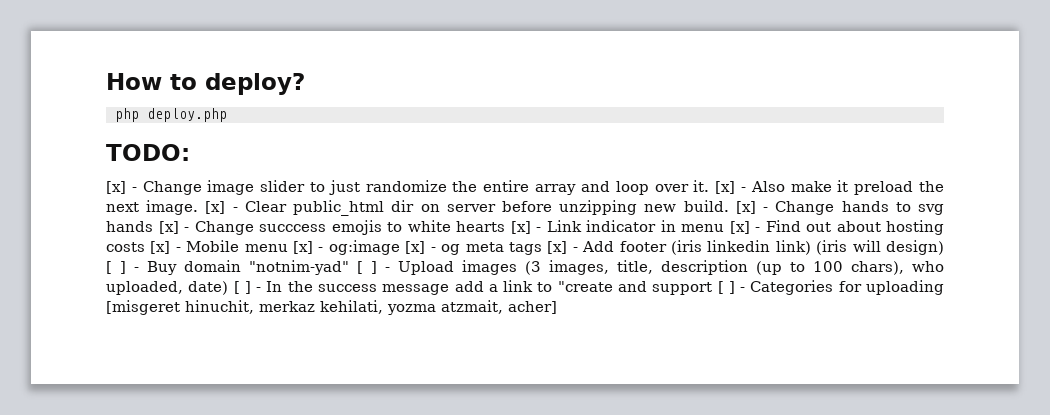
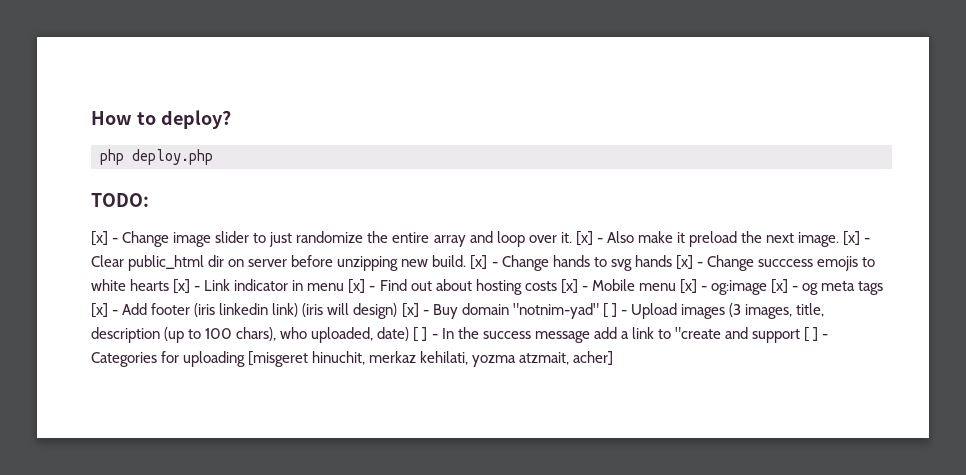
- [x] - Change hands to svg hands [x] - Change succcess emojis to white hearts [x] - Link indicator in menu [x] - Find out about hosting costs [x] - Mobile menu [x] - og:image [x] - og meta tags [x] - Add footer (iris linkedin link) (iris will design) [ ] - Buy domain "notnim-yad" [ ] - Upload images (3 images, title, description (up to 100 chars), who uploaded, date) [ ] - In the success message add a link to "create and support [ ] - Categories for uploading [misgeret hinuchit, merkaz kehilati, yozma atzmait, acher]
+ [x] - Change hands to svg hands [x] - Change succcess emojis to white hearts [x] - Link indicator in menu [x] - Find out about hosting costs [x] - Mobile menu [x] - og:image [x] - og meta tags [x] - Add footer (iris linkedin link) (iris will design) [x] - Buy domain "notnim-yad" [ ] - Upload images (3 images, title, description (up to 100 chars), who uploaded, date) [ ] - In the success message add a link to "create and support [ ] - Categories for uploading [misgeret hinuchit, merkaz kehilati, yozma atzmait, acher]

